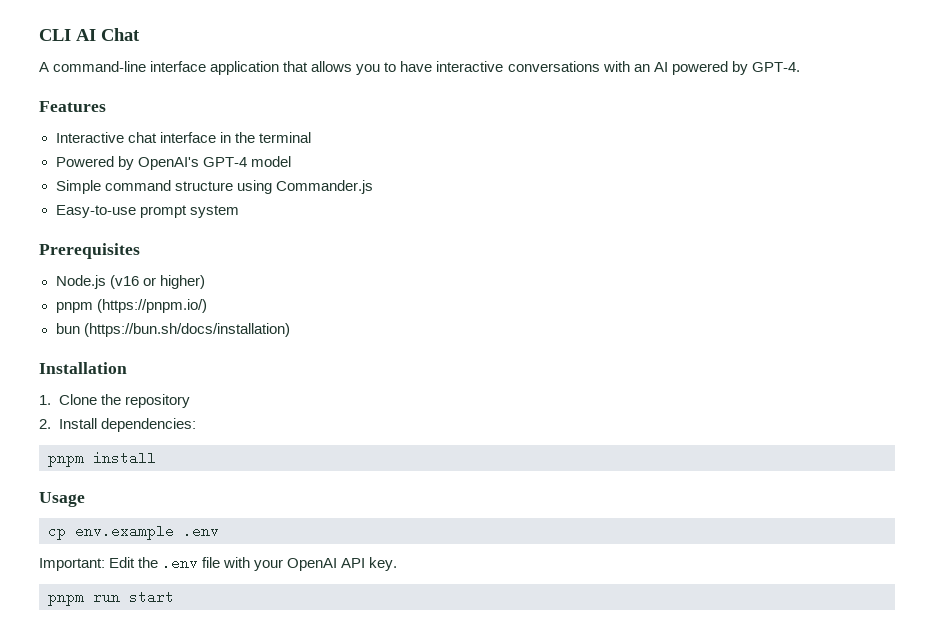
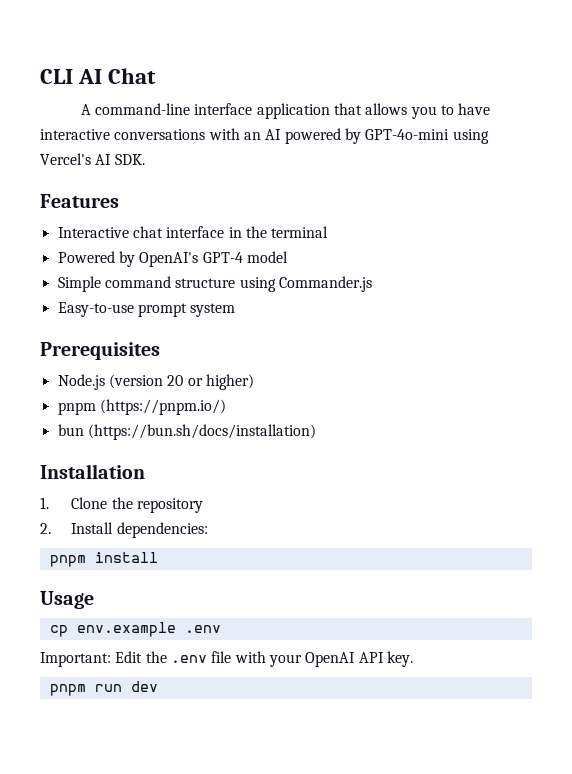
- A command-line interface application that allows you to have interactive conversations with an AI powered by GPT-4.
+ A command-line interface application that allows you to have interactive conversations with an AI powered by GPT-4o-mini using Vercel's AI SDK.
- Node.js (v16 or higher)
+ Node.js (version 20 or higher)
- pnpm run start
+ pnpm run dev

